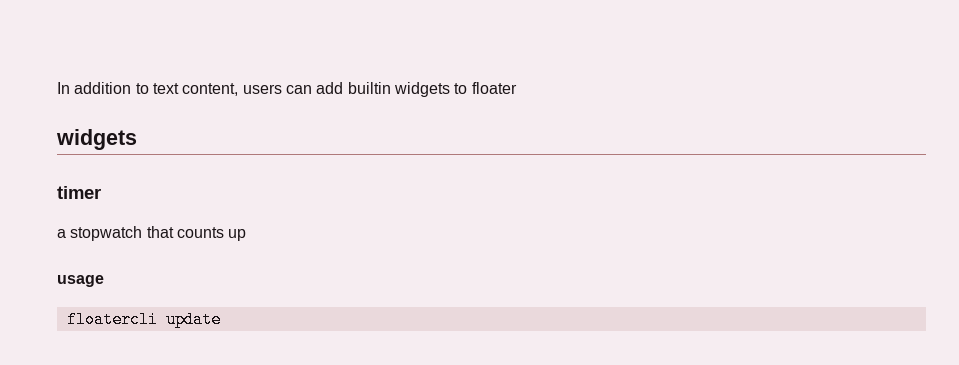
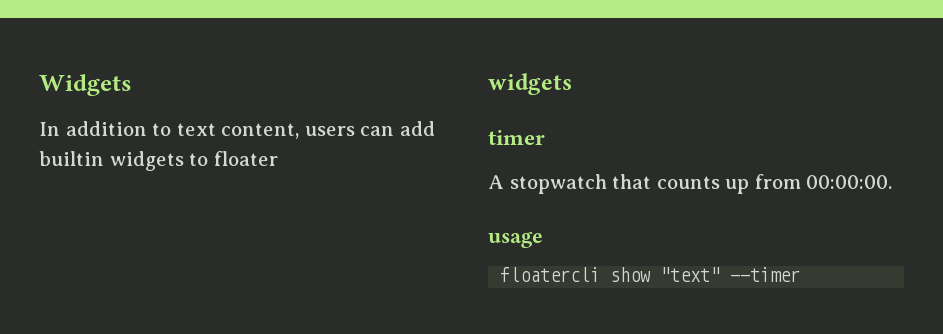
+ Widgets
- a stopwatch that counts up
+ A stopwatch that counts up from 00:00:00.
- floatercli update
+ floatercli show "text" --timer

